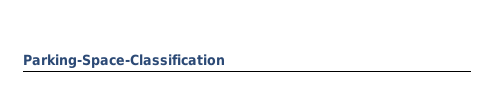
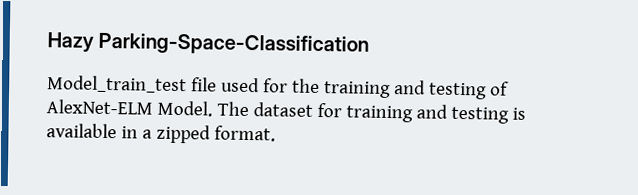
- Parking-Space-Classification
+ Hazy Parking-Space-Classification
+ Model_train_test file used for the training and testing of AlexNet-ELM Model. The dataset for training and testing is available in a zipped format.

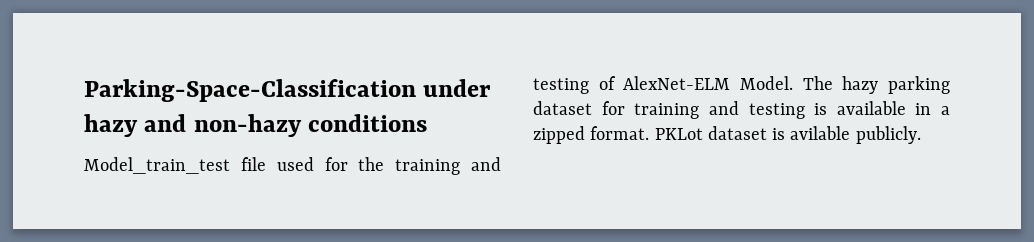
- Hazy Parking-Space-Classification
+ Parking-Space-Classification under hazy and non-hazy conditions
- The dataset for training and testing is available in a zipped format.
+ The hazy parking dataset for training and testing is available in a zipped format.
+ PKLot dataset is avilable publicly.

